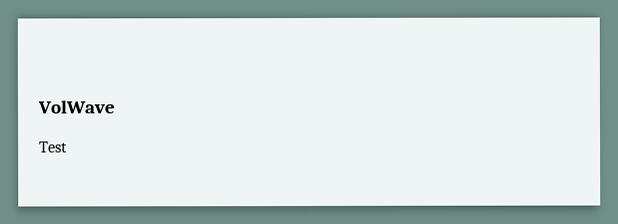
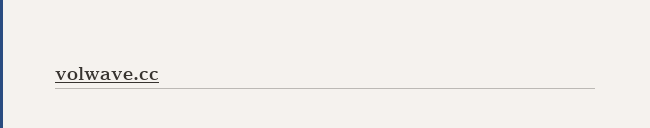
- VolWave
- Test
+ volwave.cc

